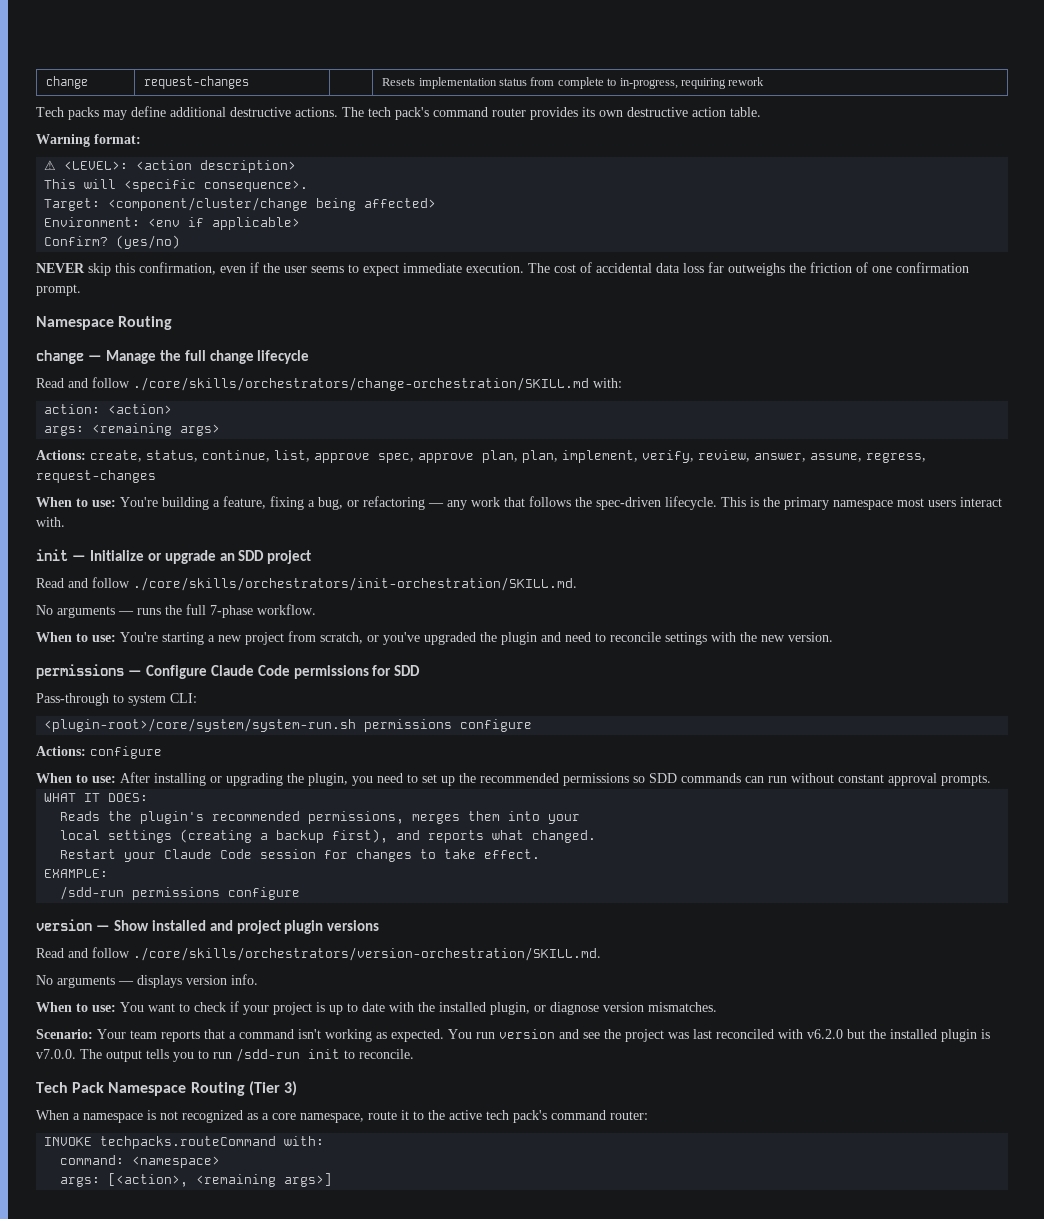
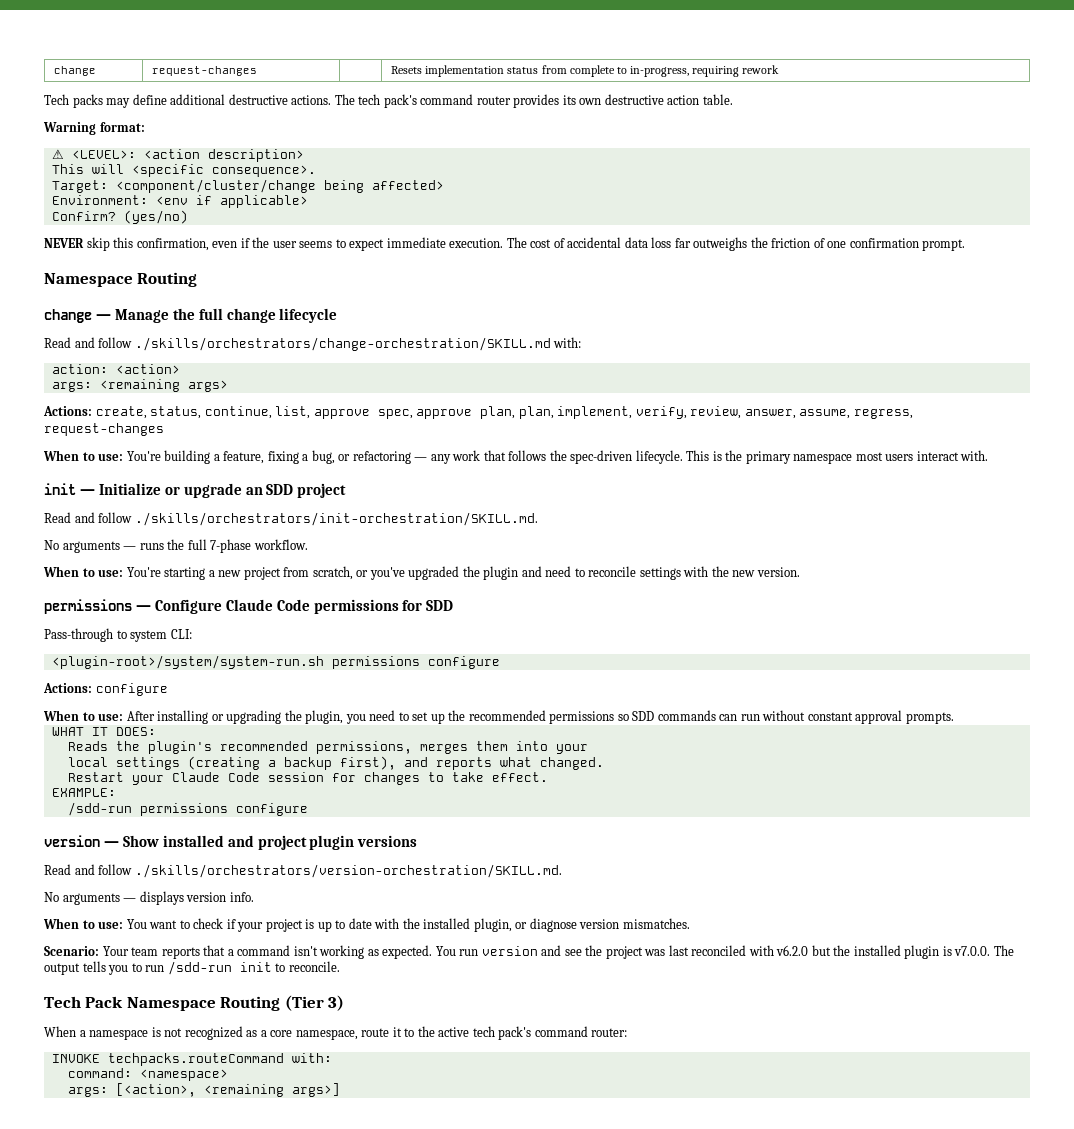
- Read and follow ./core/skills/orchestrators/change-orchestration/SKILL.md with:
+ Read and follow ./skills/orchestrators/change-orchestration/SKILL.md with:
- Read and follow ./core/skills/orchestrators/init-orchestration/SKILL.md.
+ Read and follow ./skills/orchestrators/init-orchestration/SKILL.md.
- <plugin-root>/core/system/system-run.sh permissions configure
+ <plugin-root>/system/system-run.sh permissions configure
- Read and follow ./core/skills/orchestrators/version-orchestration/SKILL.md.
+ Read and follow ./skills/orchestrators/version-orchestration/SKILL.md.

